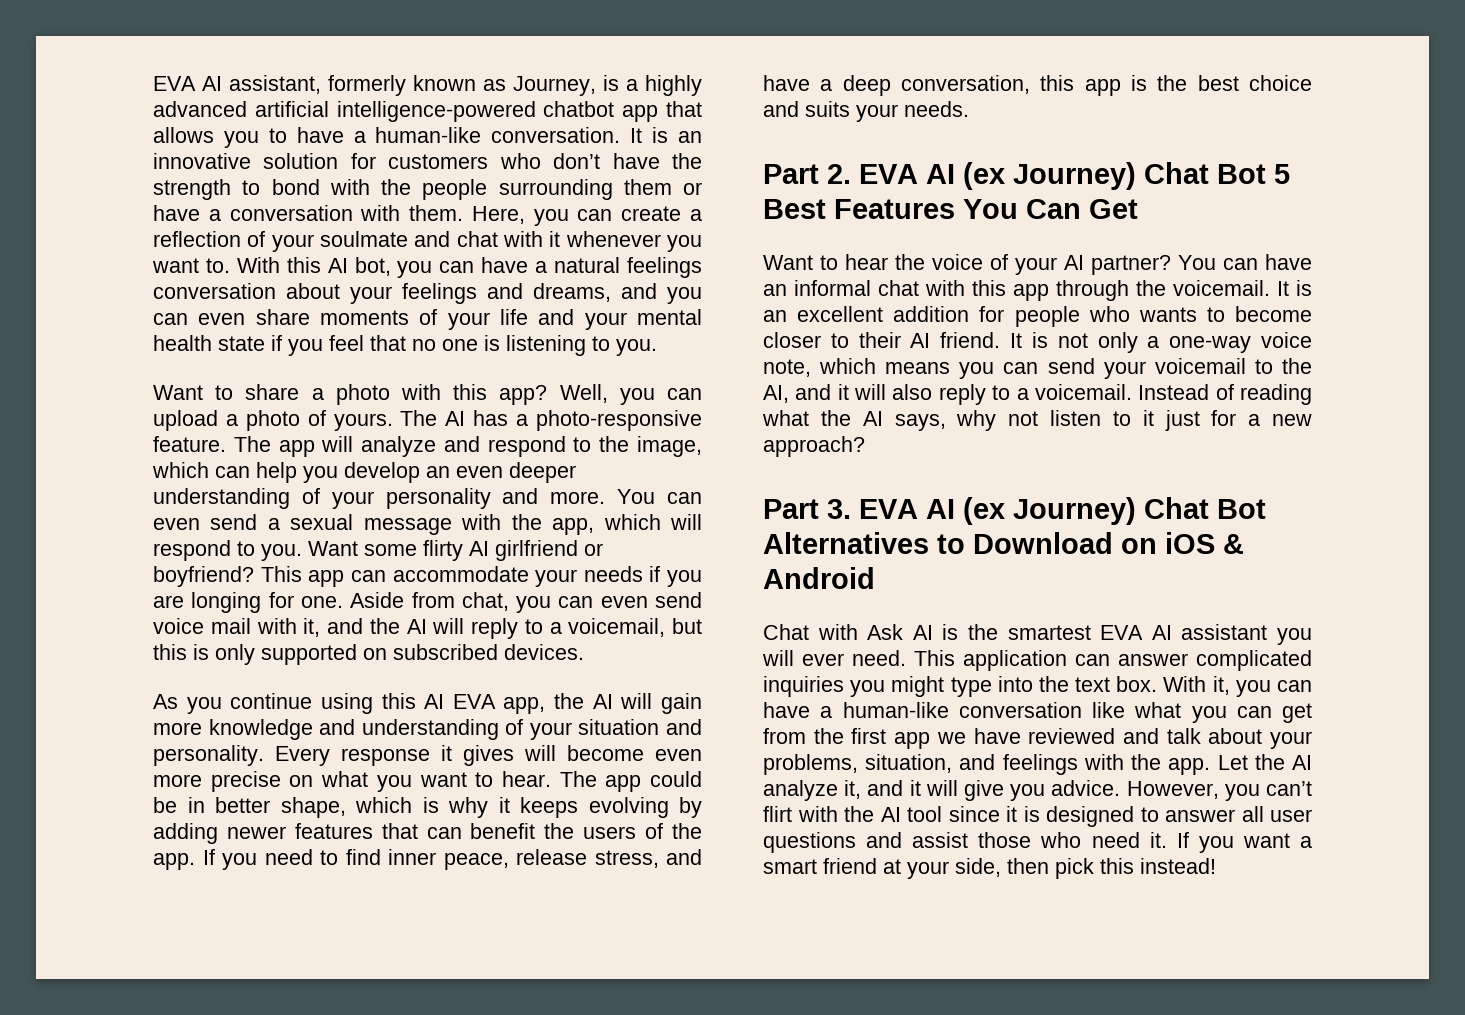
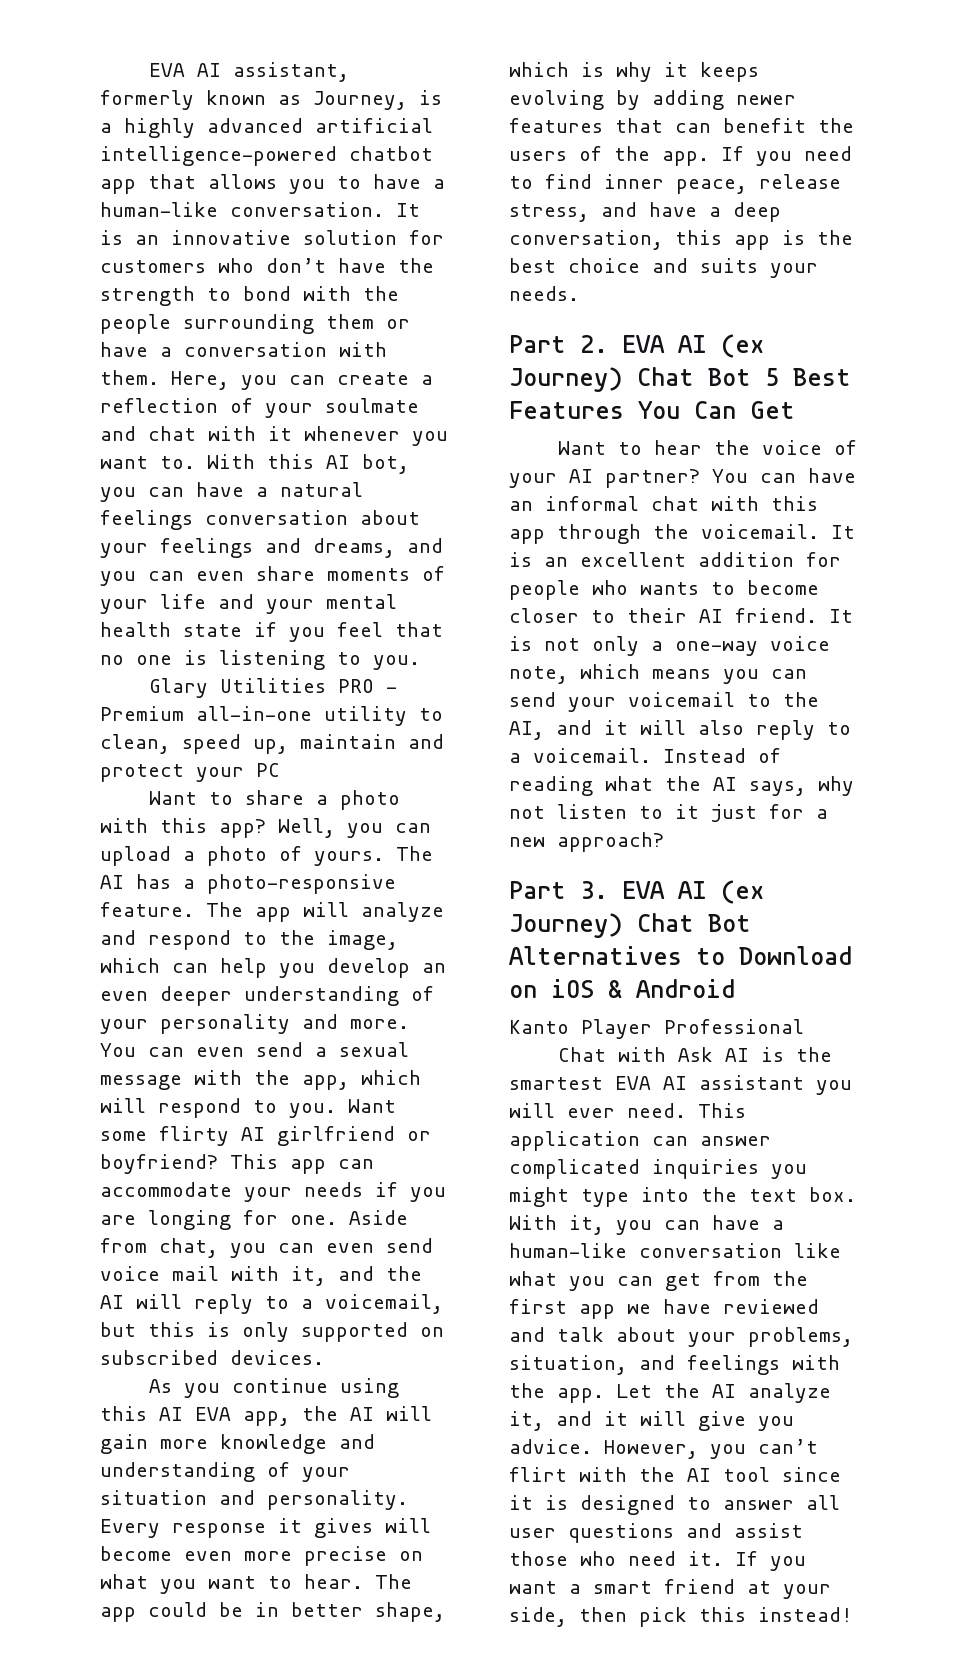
+ Glary Utilities PRO - Premium all-in-one utility to clean, speed up, maintain and protect your PC
+ Kanto Player Professional

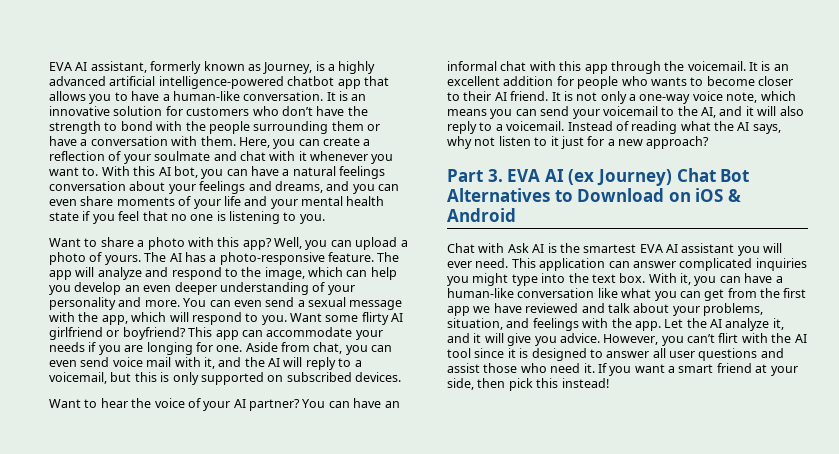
- Glary Utilities PRO - Premium all-in-one utility to clean, speed up, maintain and protect your PC
- As you continue using this AI EVA app, the AI will gain more knowledge and understanding of your situation and personality. Every response it gives will become even more precise on what you want to hear. The app could be in better shape, which is why it keeps evolving by adding newer features that can benefit the users of the app. If you need to find inner peace, release stress, and have a deep conversation, this app is the best choice and suits your needs.
- Part 2. EVA AI (ex Journey) Chat Bot 5 Best Features You Can Get
- Kanto Player Professional

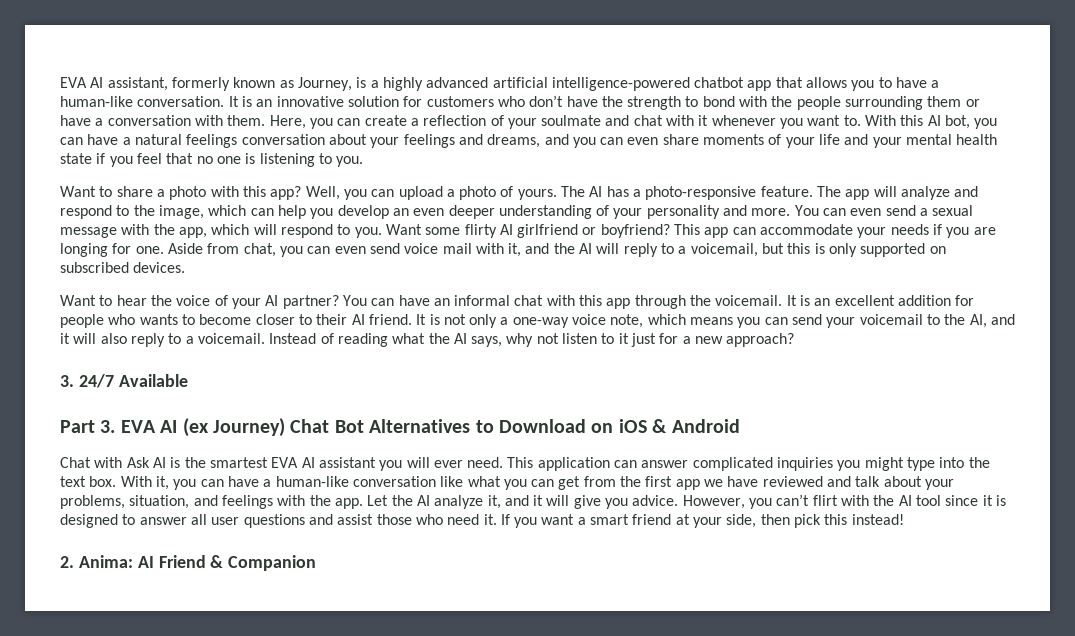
+ 3. 24/7 Available
+ 2. Anima: AI Friend & Companion

